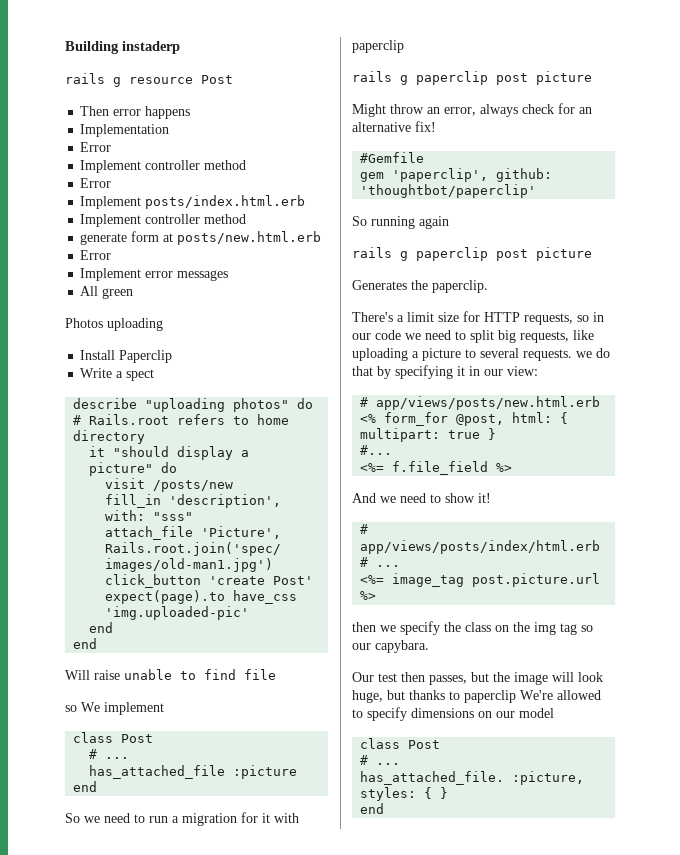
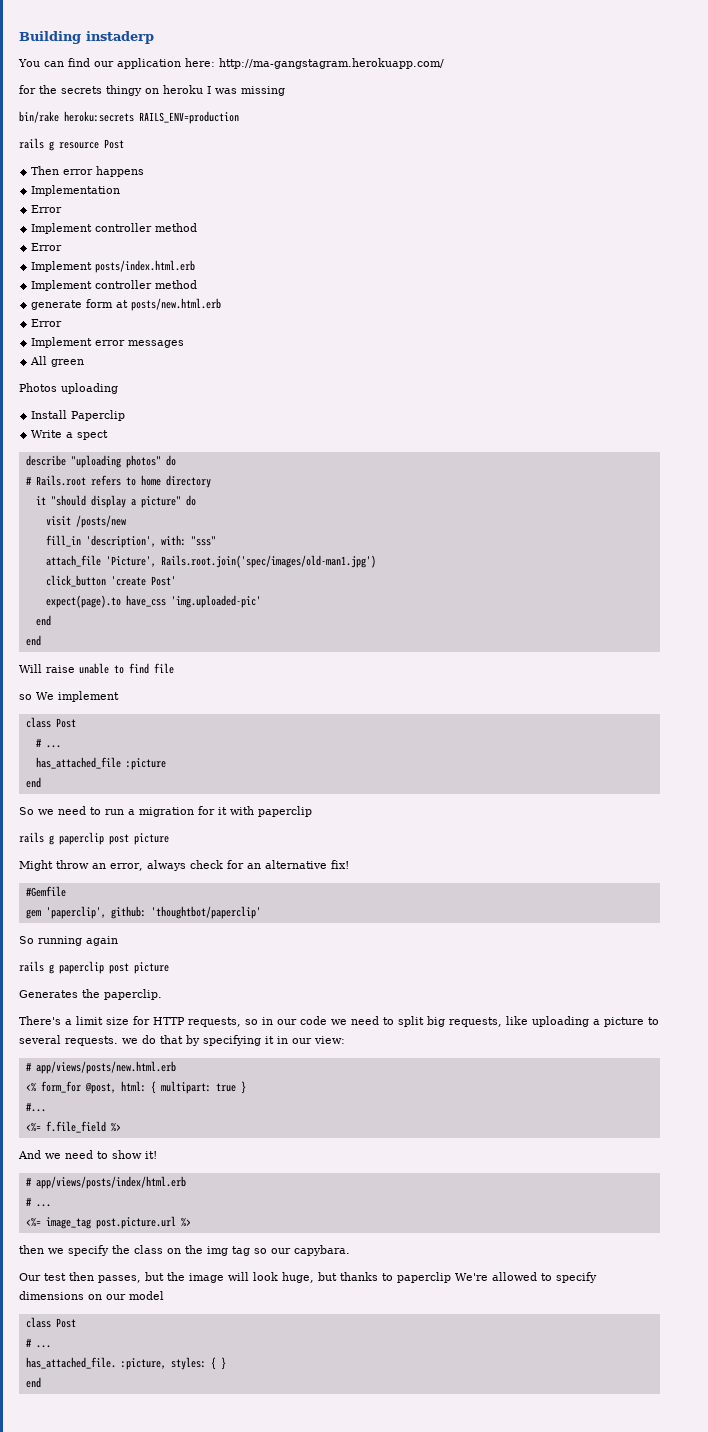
+ You can find our application here: http://ma-gangstagram.herokuapp.com/
+ for the secrets thingy on heroku I was missing
+ bin/rake heroku:secrets RAILS_ENV=production

